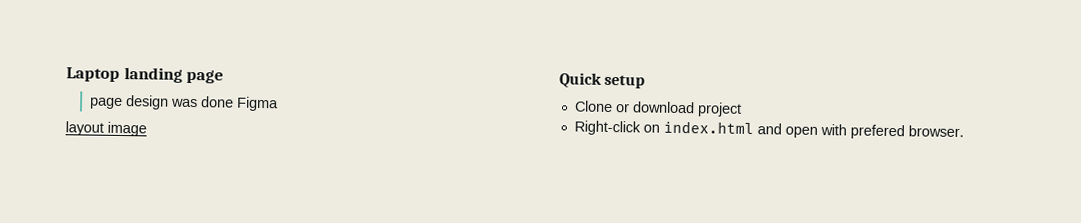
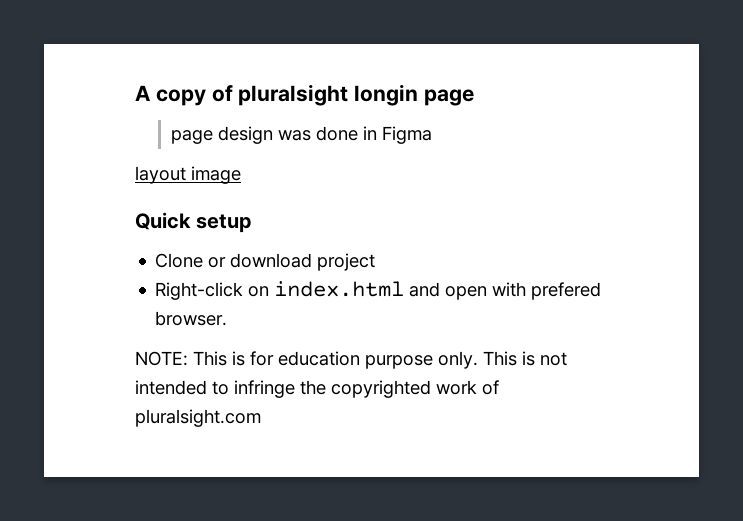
- Laptop landing page
+ A copy of pluralsight longin page
- page design was done Figma
+ page design was done in Figma
+ NOTE: This is for education purpose only. This is not intended to infringe the copyrighted work of pluralsight.com

